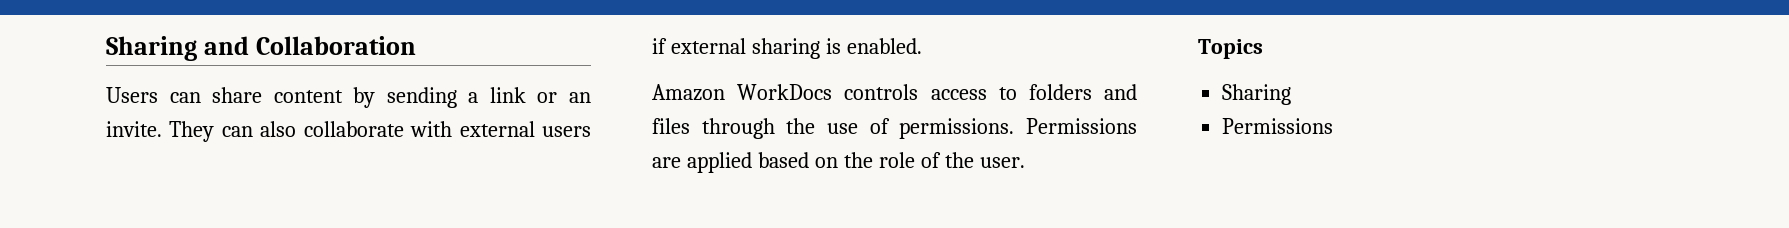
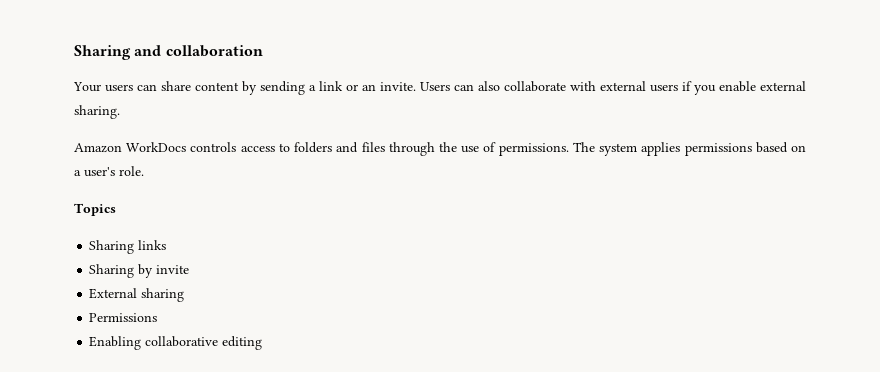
- Sharing and Collaboration
- Users can share content by sending a link or an invite.
+ Sharing and collaboration
+ Your users can share content by sending a link or an invite.
- They can also collaborate with external users if external sharing is enabled.
+ Users can also collaborate with external users if you enable external sharing.
- Permissions are applied based on the role of the user.
+ The system applies permissions based on a user's role.
  Topics
- Sharing
+ Sharing links
+ Sharing by invite
+ External sharing
  Permissions
+ Enabling collaborative editing

